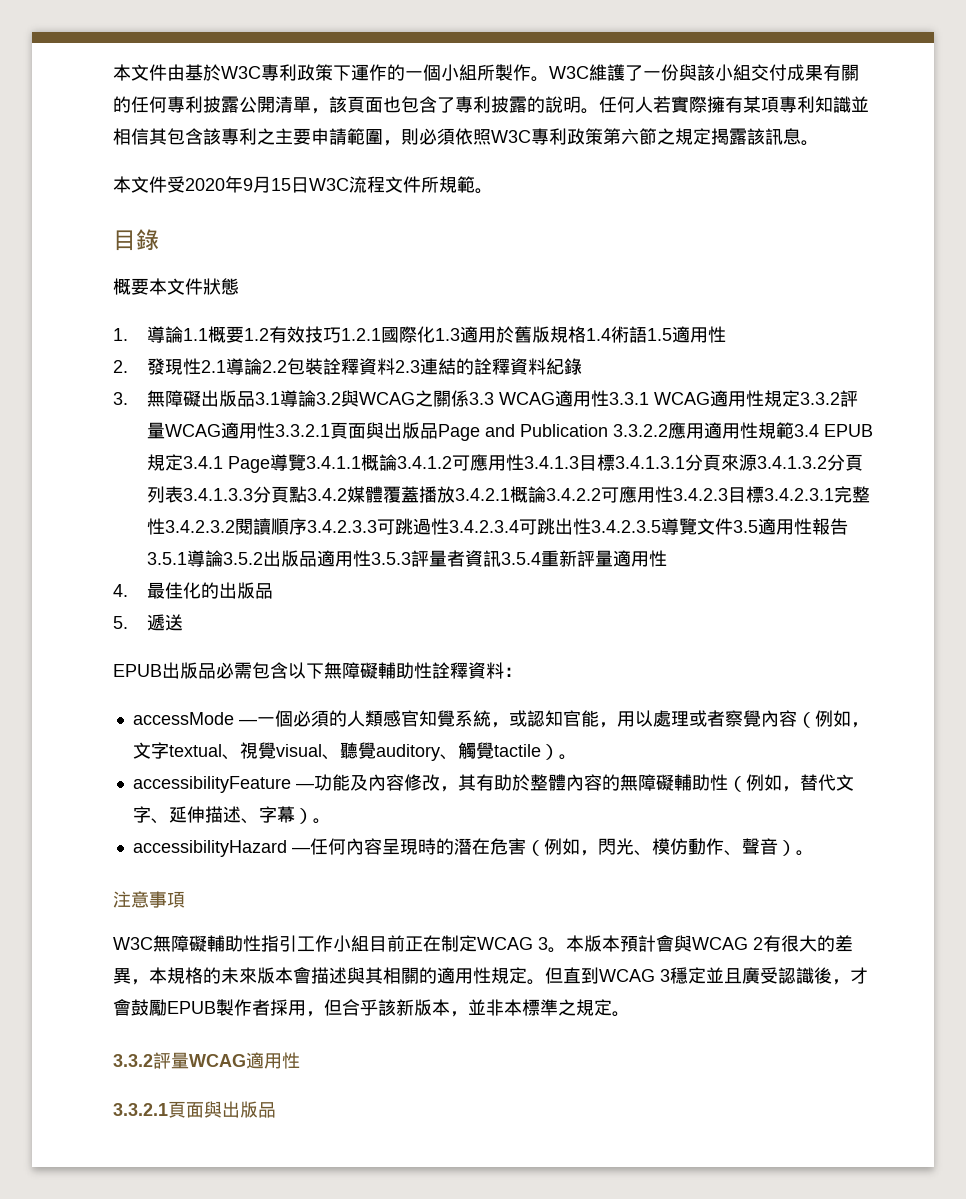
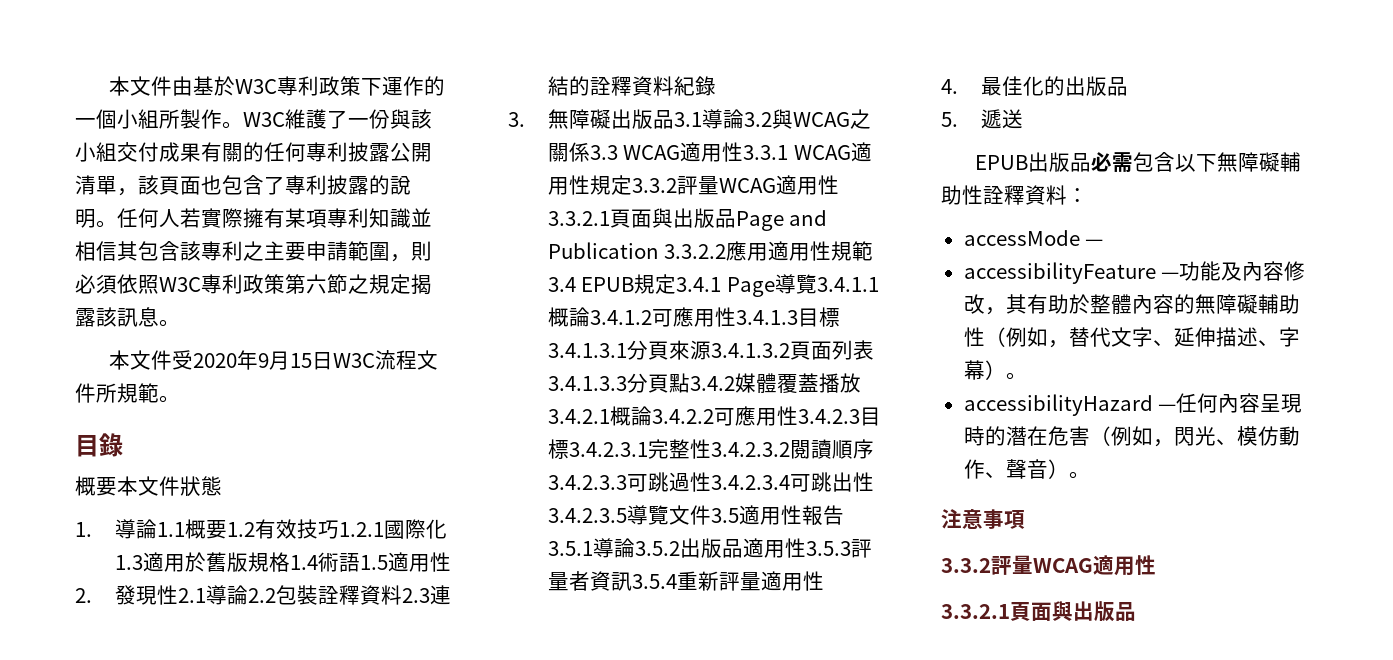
- 3.無障礙出版品3.1導論3.2與WCAG之關係3.3 WCAG適用性3.3.1 WCAG適用性規定3.3.2評量WCAG適用性3.3.2.1頁面與出版品Page and Publication 3.3.2.2應用適用性規範3.4 EPUB規定3.4.1 Page導覽3.4.1.1概論3.4.1.2可應用性3.4.1.3目標3.4.1.3.1分頁來源3.4.1.3.2分頁列表3.4.1.3.3分頁點3.4.2媒體覆蓋播放3.4.2.1概論3.4.2.2可應用性3.4.2.3目標3.4.2.3.1完整性3.4.2.3.2閱讀順序3.4.2.3.3可跳過性3.4.2.3.4可跳出性3.4.2.3.5導覽文件3.5適用性報告3.5.1導論3.5.2出版品適用性3.5.3評量者資訊3.5.4重新評量適用性
+ 3.無障礙出版品3.1導論3.2與WCAG之關係3.3 WCAG適用性3.3.1 WCAG適用性規定3.3.2評量WCAG適用性3.3.2.1頁面與出版品Page and Publication 3.3.2.2應用適用性規範3.4 EPUB規定3.4.1 Page導覽3.4.1.1概論3.4.1.2可應用性3.4.1.3目標3.4.1.3.1分頁來源3.4.1.3.2頁面列表3.4.1.3.3分頁點3.4.2媒體覆蓋播放3.4.2.1概論3.4.2.2可應用性3.4.2.3目標3.4.2.3.1完整性3.4.2.3.2閱讀順序3.4.2.3.3可跳過性3.4.2.3.4可跳出性3.4.2.3.5導覽文件3.5適用性報告3.5.1導論3.5.2出版品適用性3.5.3評量者資訊3.5.4重新評量適用性
- accessMode —一個必須的人類感官知覺系統，或認知官能，用以處理或者察覺內容（例如，文字textual、視覺visual、聽覺auditory、觸覺tactile）。
+ accessMode —
- W3C無障礙輔助性指引工作小組目前正在制定WCAG 3。本版本預計會與WCAG 2有很大的差異，本規格的未來版本會描述與其相關的適用性規定。但直到WCAG 3穩定並且廣受認識後，才會鼓勵EPUB製作者採用，但合乎該新版本，並非本標準之規定。

